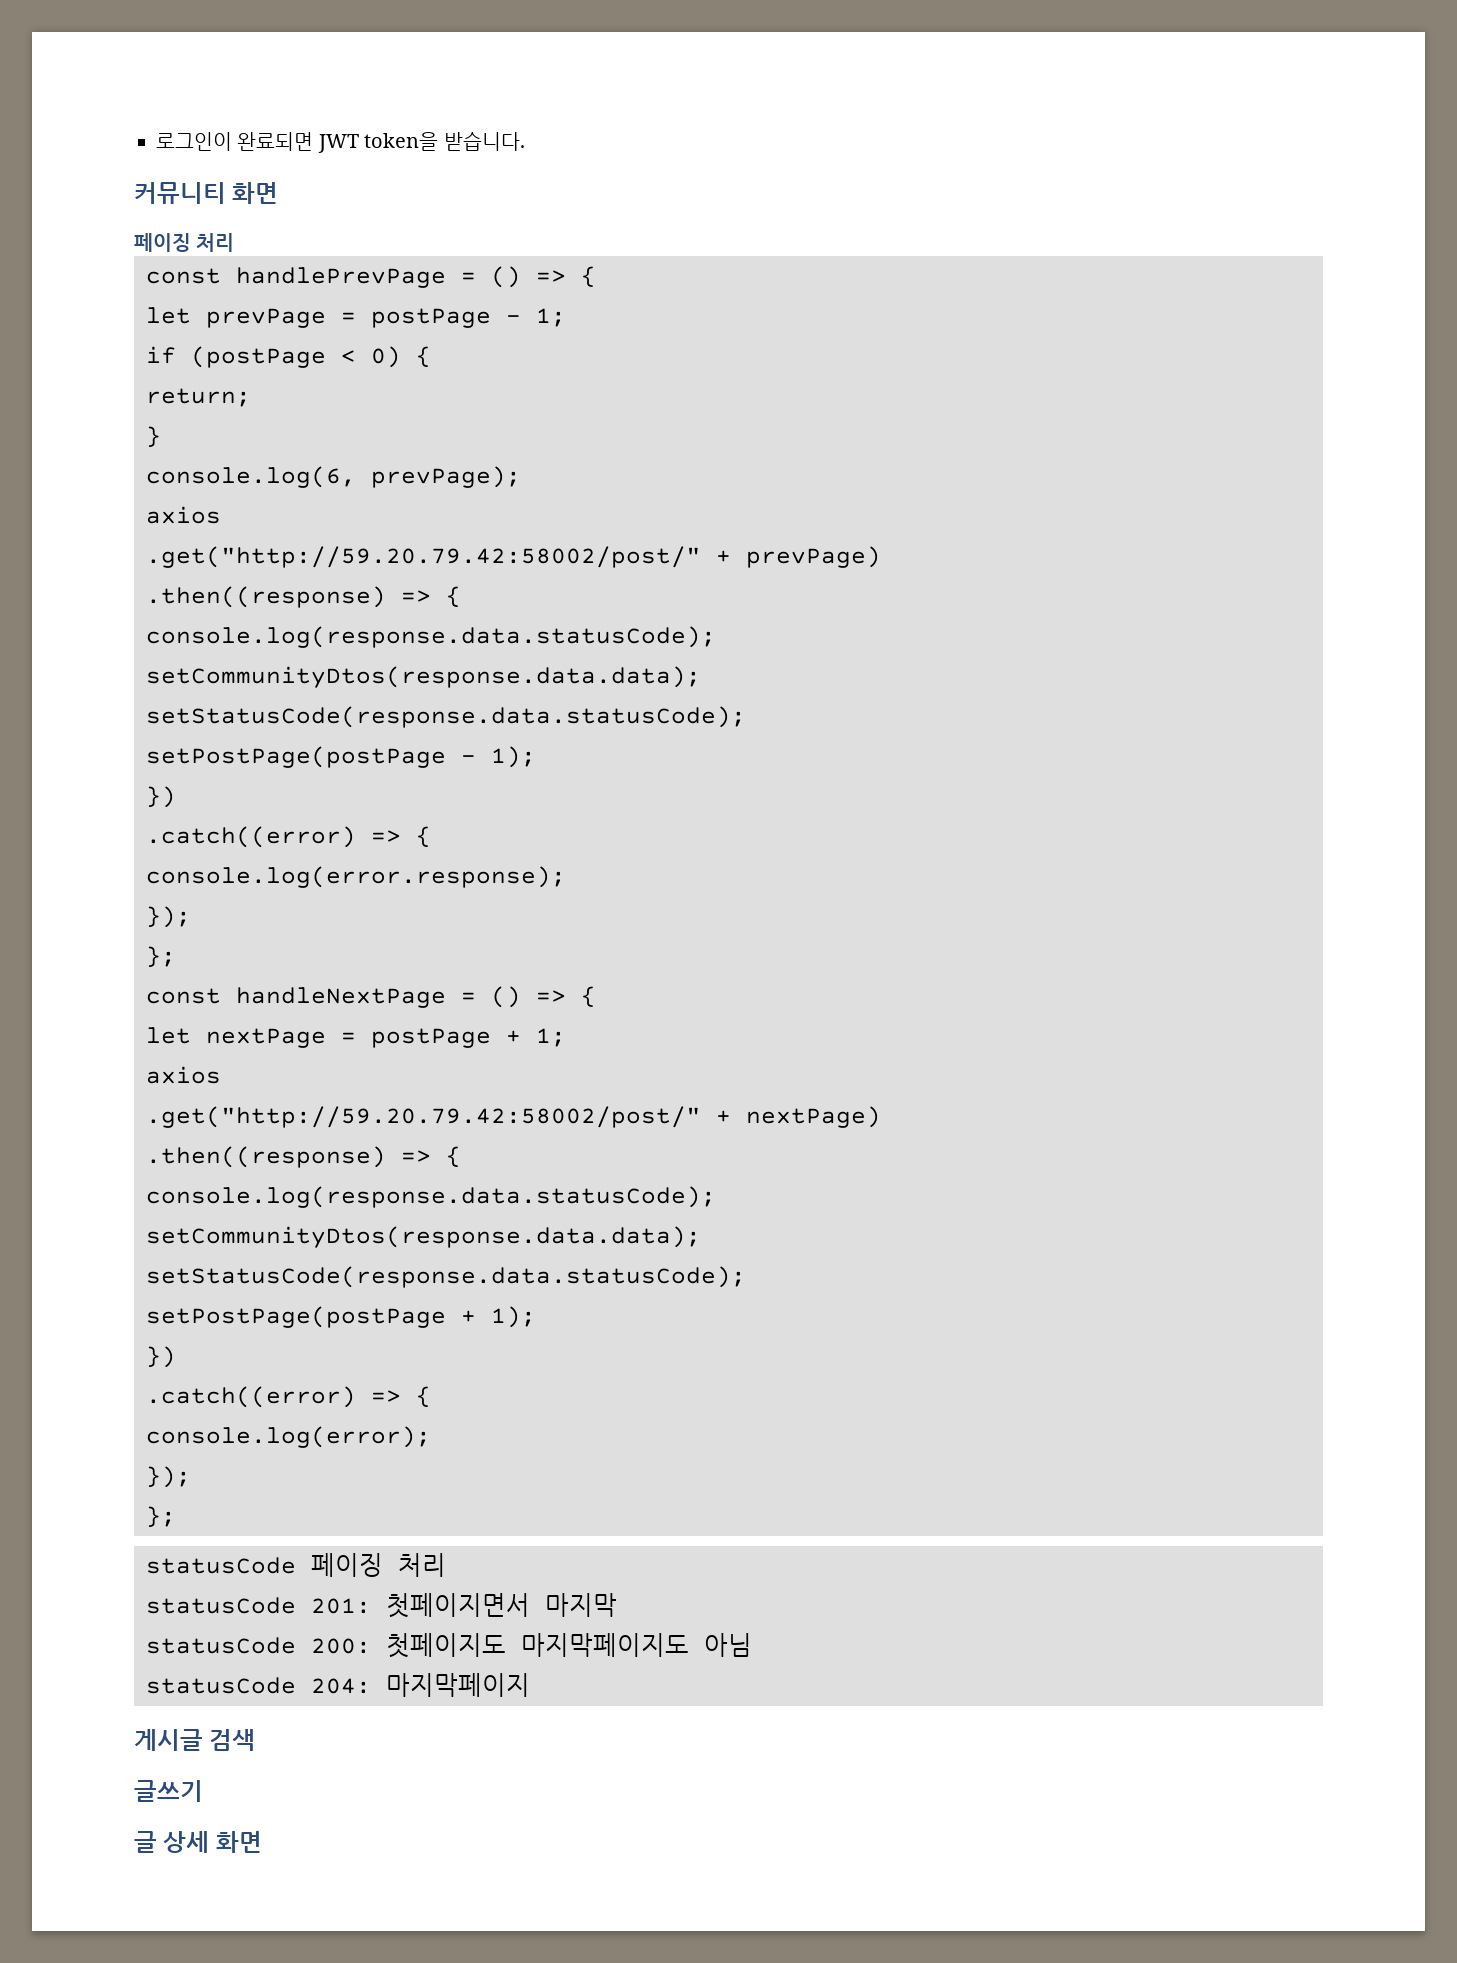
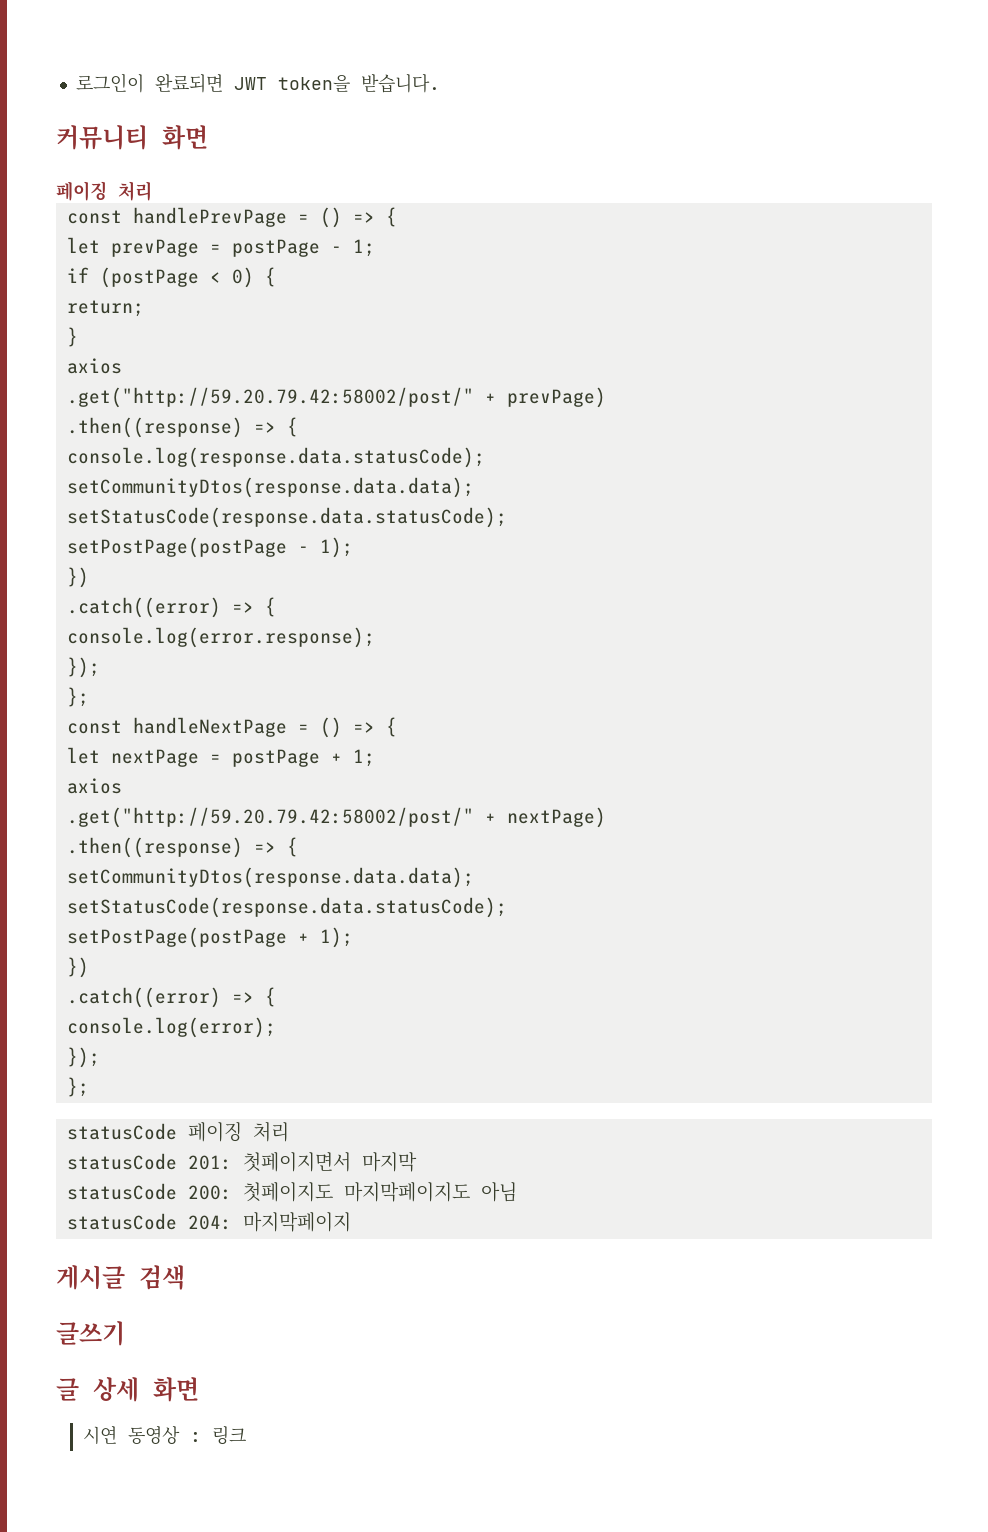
- console.log(6, prevPage);
  .get("http://59.20.79.42:58002/post/" + nextPage)
  .then((response) => {
- console.log(response.data.statusCode);
+ 시연 동영상 : 링크

